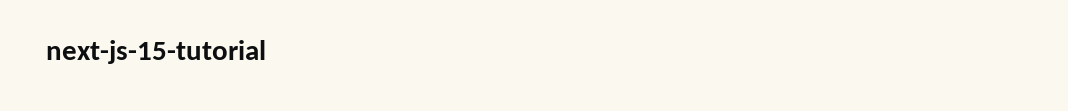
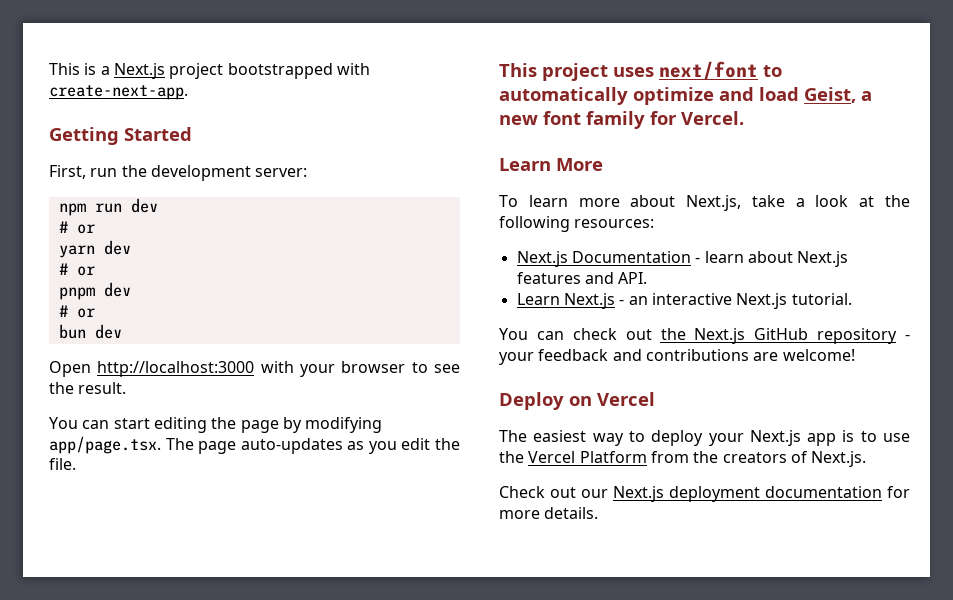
- next-js-15-tutorial
+ This is a Next.js project bootstrapped with create-next-app.
+ Getting Started
+ First, run the development server:
+ npm run dev
+ # or
+ yarn dev
+ # or
+ pnpm dev
+ # or
+ bun dev
+ Open http://localhost:3000 with your browser to see the result.
+ You can start editing the page by modifying app/page.tsx. The page auto-updates as you edit the file.
+ This project uses next/font to automatically optimize and load Geist, a new font family for Vercel.
+ Learn More
+ To learn more about Next.js, take a look at the following resources:
+ Next.js Documentation - learn about Next.js features and API.
+ Learn Next.js - an interactive Next.js tutorial.
+ You can check out the Next.js GitHub repository - your feedback and contributions are welcome!
+ Deploy on Vercel
+ The easiest way to deploy your Next.js app is to use the Vercel Platform from the creators of Next.js.
+ Check out our Next.js deployment documentation for more details.

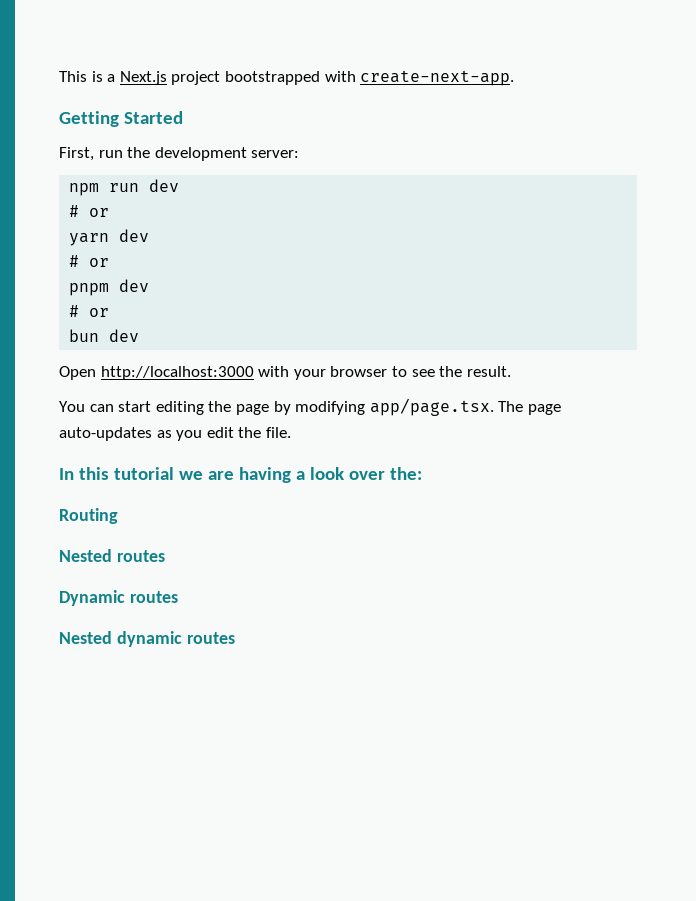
- This project uses next/font to automatically optimize and load Geist, a new font family for Vercel.
- Learn More
- To learn more about Next.js, take a look at the following resources:
- Next.js Documentation - learn about Next.js features and API.
- Learn Next.js - an interactive Next.js tutorial.
- You can check out the Next.js GitHub repository - your feedback and contributions are welcome!
- Deploy on Vercel
- The easiest way to deploy your Next.js app is to use the Vercel Platform from the creators of Next.js.
- Check out our Next.js deployment documentation for more details.
+ In this tutorial we are having a look over the:
+ Routing
+ Nested routes
+ Dynamic routes
+ Nested dynamic routes

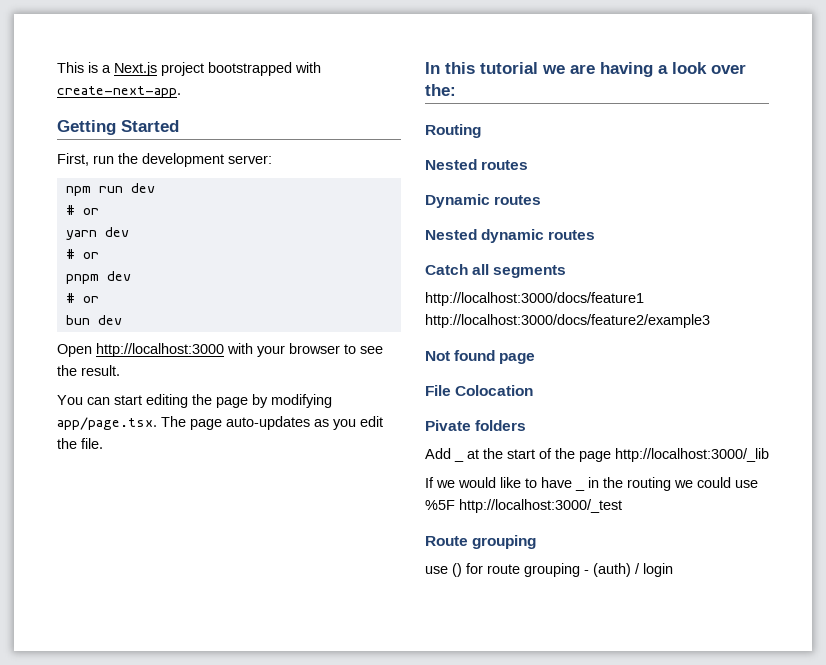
+ Catch all segments
+ http://localhost:3000/docs/feature1 http://localhost:3000/docs/feature2/example3
+ Not found page
+ File Colocation
+ Pivate folders
+ Add _ at the start of the page http://localhost:3000/_lib
+ If we would like to have _ in the routing we could use %5F http://localhost:3000/_test
+ Route grouping
+ use () for route grouping - (auth) / login

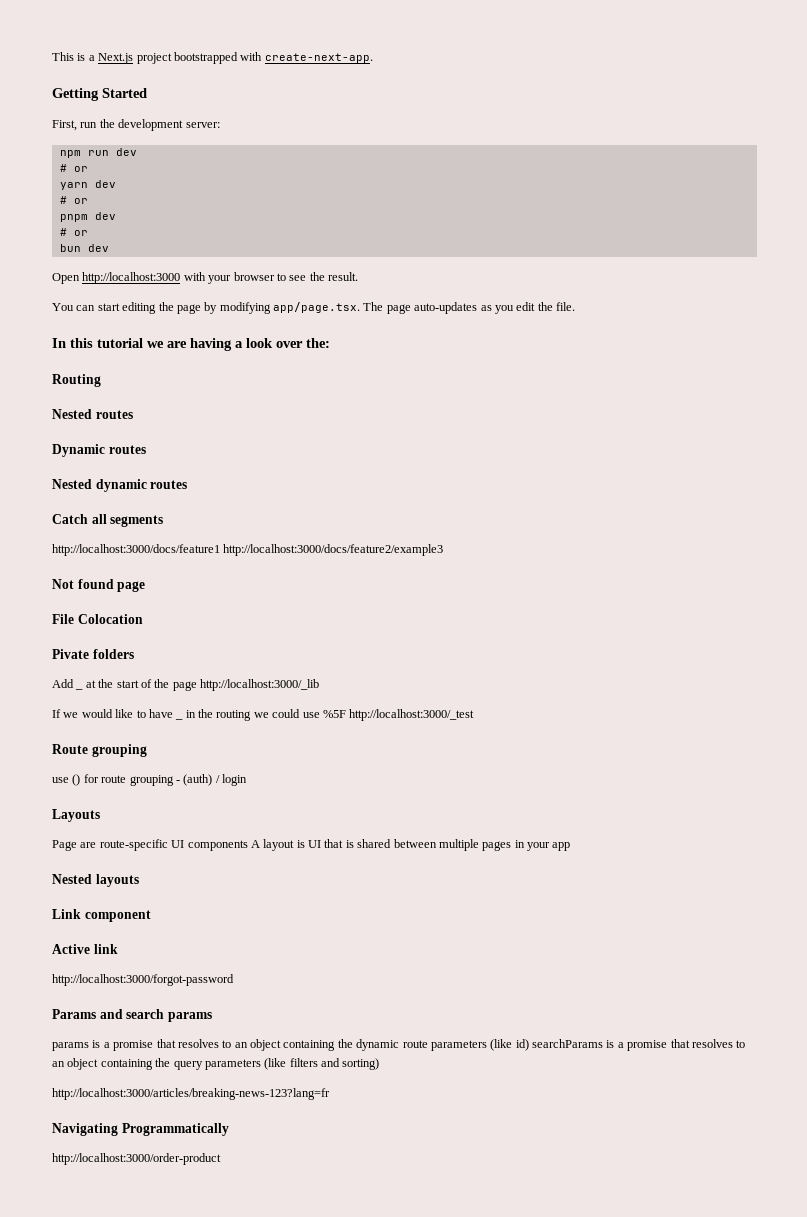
+ Layouts
+ Page are route-specific UI components A layout is UI that is shared between multiple pages in your app
+ Nested layouts
+ Link component
+ Active link
+ http://localhost:3000/forgot-password
+ Params and search params
+ params is a promise that resolves to an object containing the dynamic route parameters (like id) searchParams is a promise that resolves to an object containing the query parameters (like filters and sorting)
+ http://localhost:3000/articles/breaking-news-123?lang=fr
+ Navigating Programmatically
+ http://localhost:3000/order-product

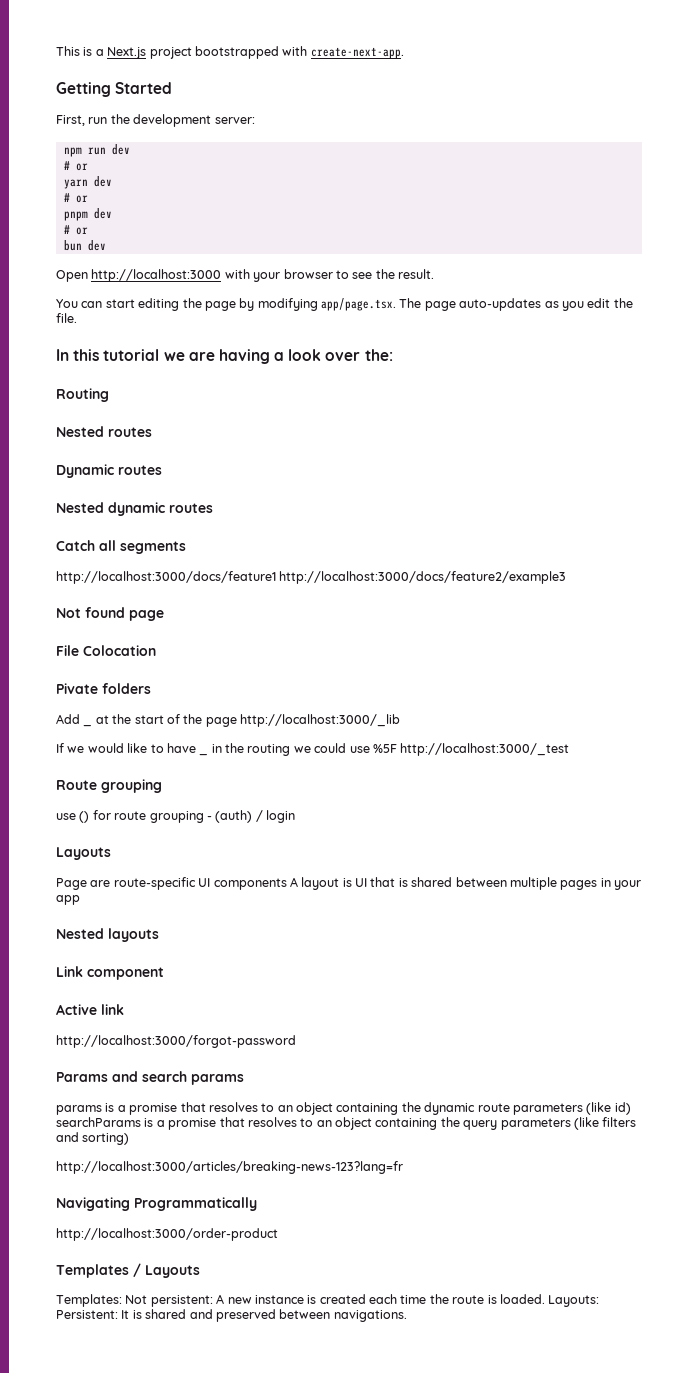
+ Templates / Layouts
+ Templates: Not persistent: A new instance is created each time the route is loaded. Layouts: Persistent: It is shared and preserved between navigations.

